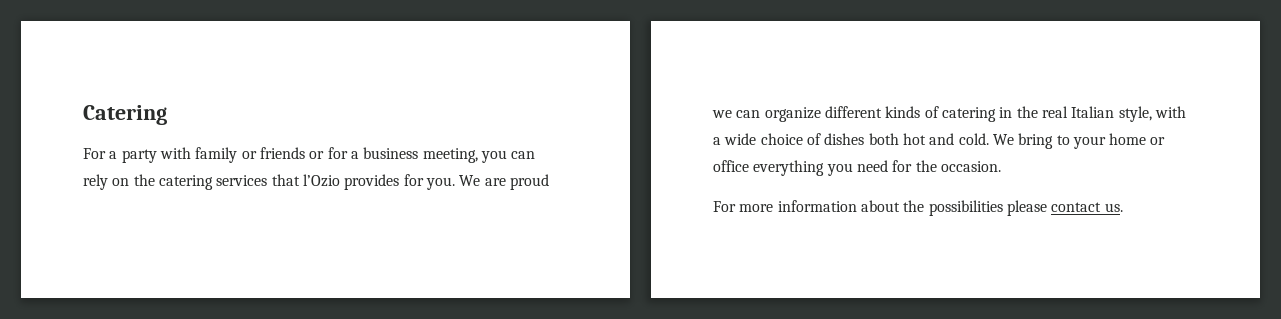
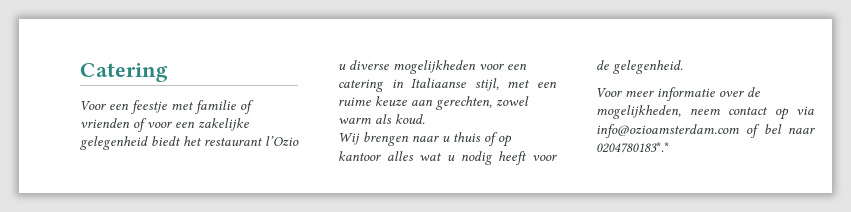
- For a party with family or friends or for a business meeting, you can rely on the catering services that l’Ozio provides for you. We are proud we can organize different kinds of catering in the real Italian style, with a wide choice of dishes both hot and cold. We bring to your home or office everything you need for the occasion.
- For more information about the possibilities please contact us.
+ Voor een feestje met familie of vrienden of voor een zakelijke gelegenheid biedt het restaurant l’Ozio u diverse mogelijkheden voor een catering in Italiaanse stijl, met een ruime keuze aan gerechten, zowel warm als koud.
+ Wij brengen naar u thuis of op kantoor alles wat u nodig heeft voor de gelegenheid.
+ Voor meer informatie over de mogelijkheden, neem contact op via info@ozioamsterdam.com of bel naar 0204780183*.*

